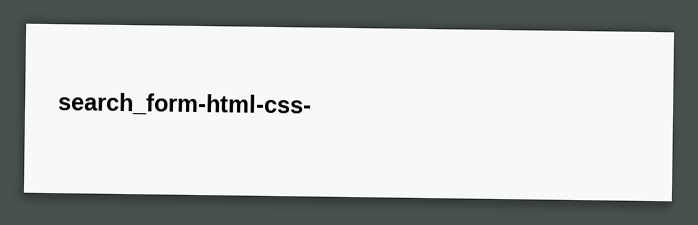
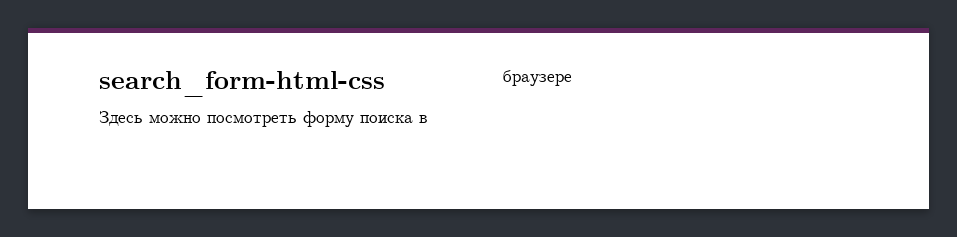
- search_form-html-css-
+ search_form-html-css
+ Здесь можно посмотреть форму поиска в браузере

